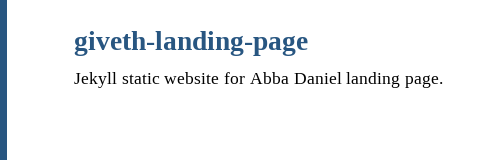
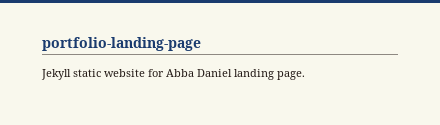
- giveth-landing-page
+ portfolio-landing-page

